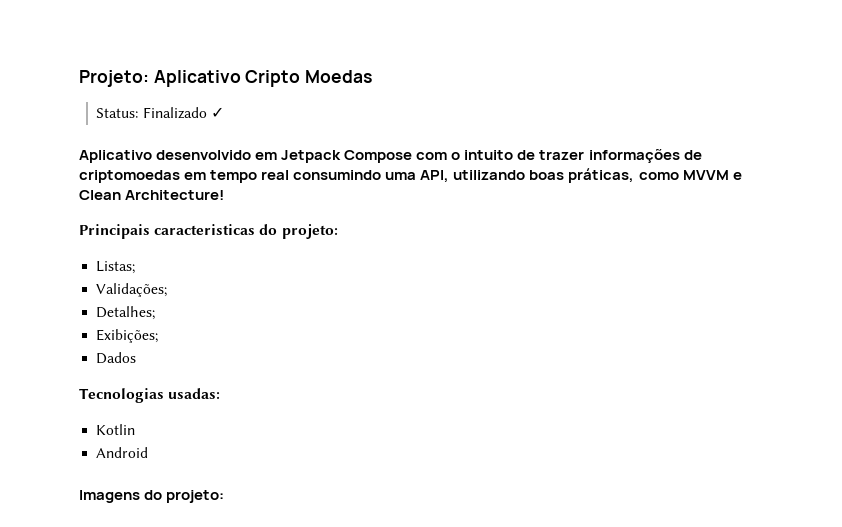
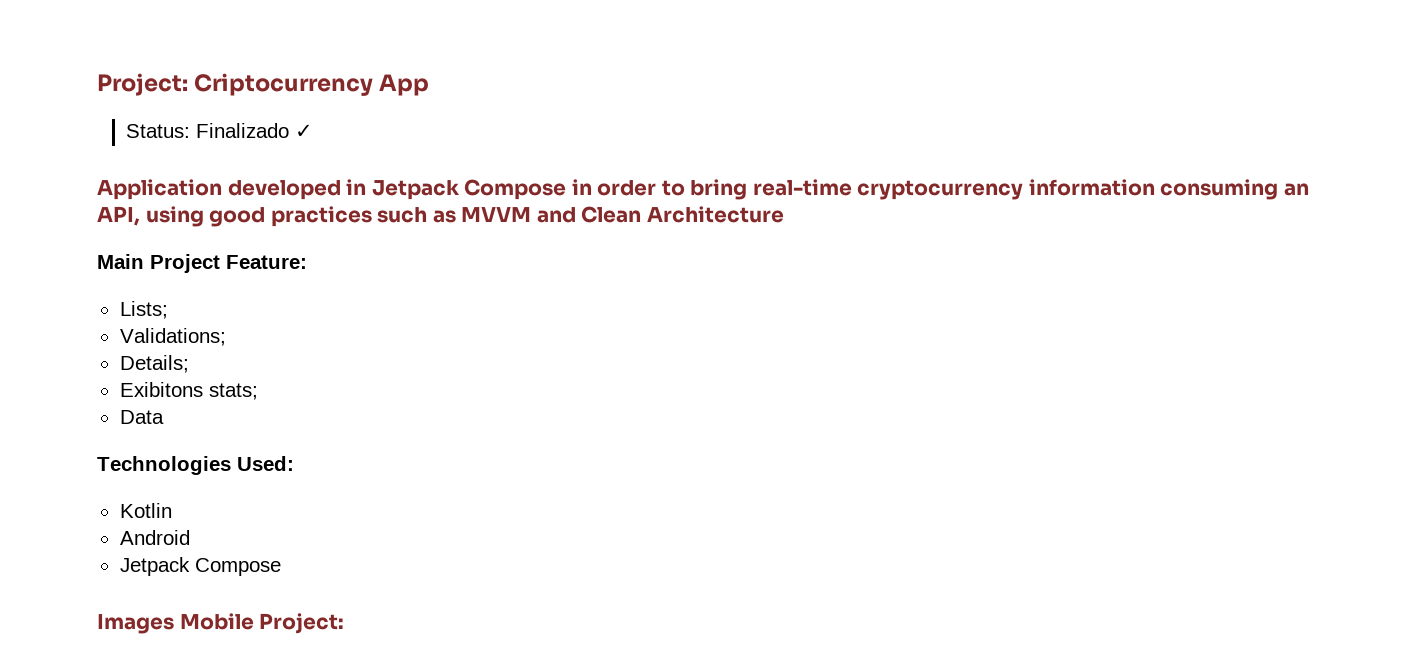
- Projeto: Aplicativo Cripto Moedas
+ Project: Criptocurrency App
- Aplicativo desenvolvido em Jetpack Compose com o intuito de trazer informações de criptomoedas em tempo real consumindo uma API, utilizando boas práticas, como MVVM e Clean Architecture!
- Principais caracteristicas do projeto:
- Listas;
- Validações;
- Detalhes;
- Exibições;
- Dados
- Tecnologias usadas:
+ Application developed in Jetpack Compose in order to bring real-time cryptocurrency information consuming an API, using good practices such as MVVM and Clean Architecture
+ Main Project Feature:
+ Lists;
+ Validations;
+ Details;
+ Exibitons stats;
+ Data
+ Technologies Used:
  Kotlin
  Android
- Imagens do projeto:
+ Jetpack Compose
+ Images Mobile Project:

